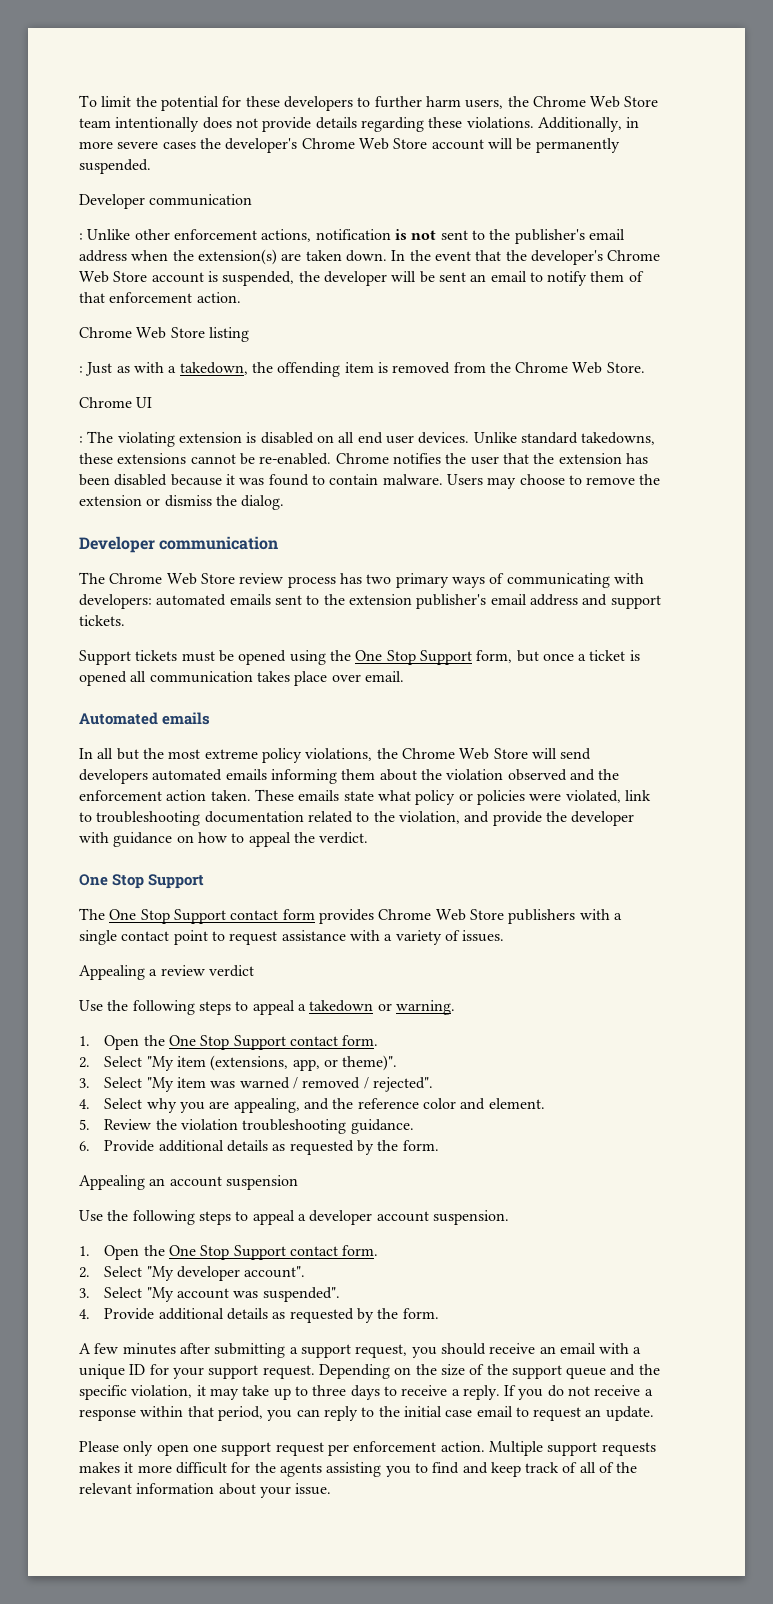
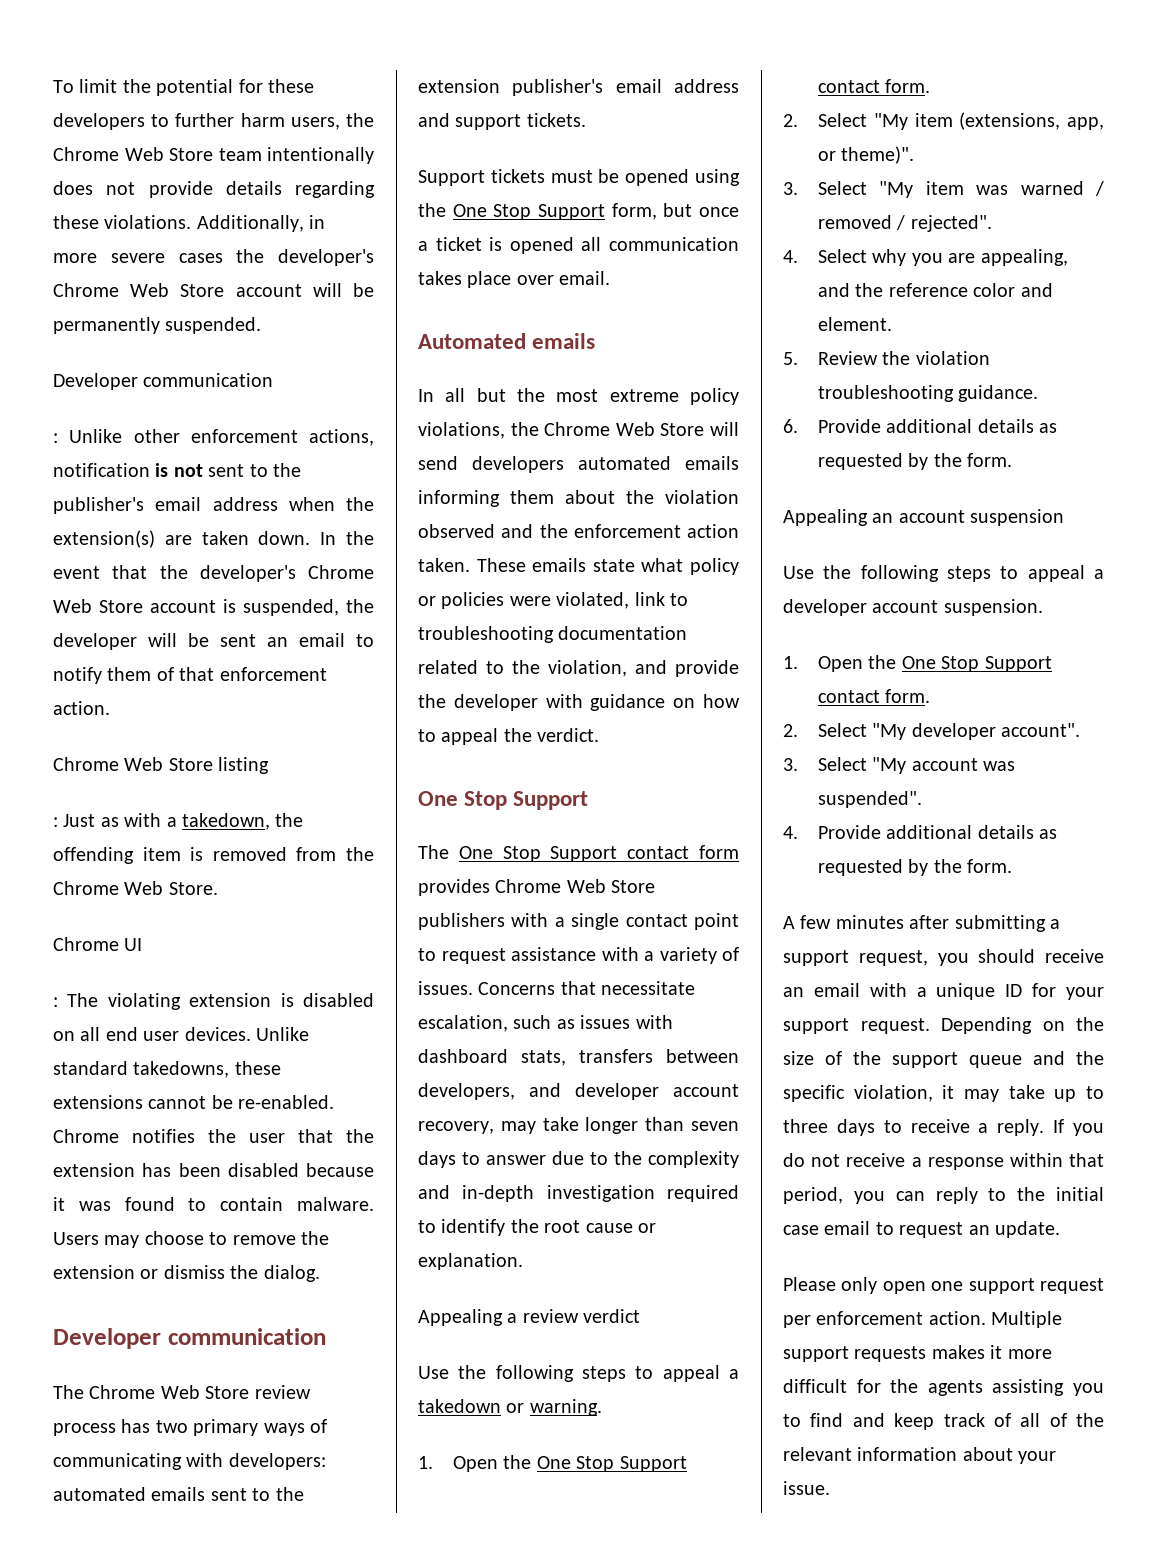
+ Concerns that necessitate escalation, such as issues with dashboard stats, transfers between developers, and developer account recovery, may take longer than seven days to answer due to the complexity and in-depth investigation required to identify the root cause or explanation.

